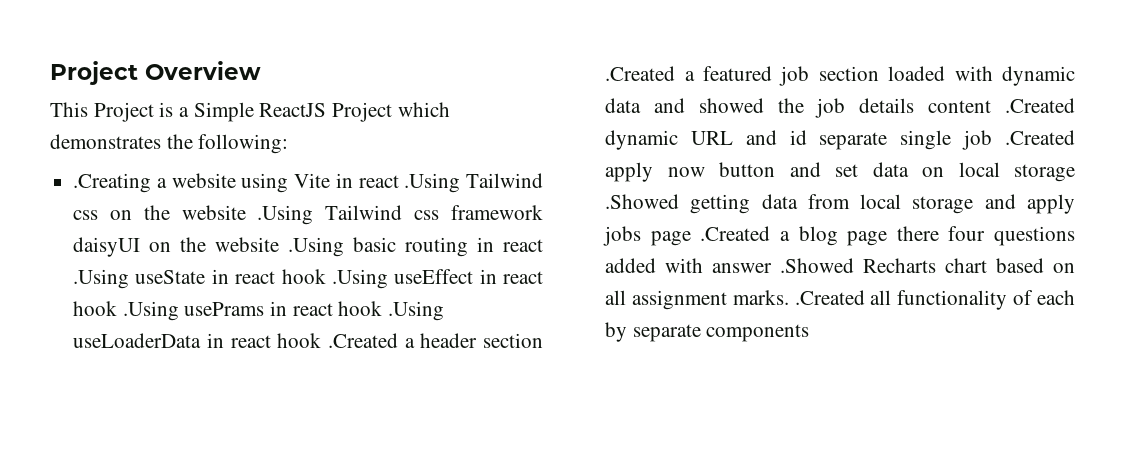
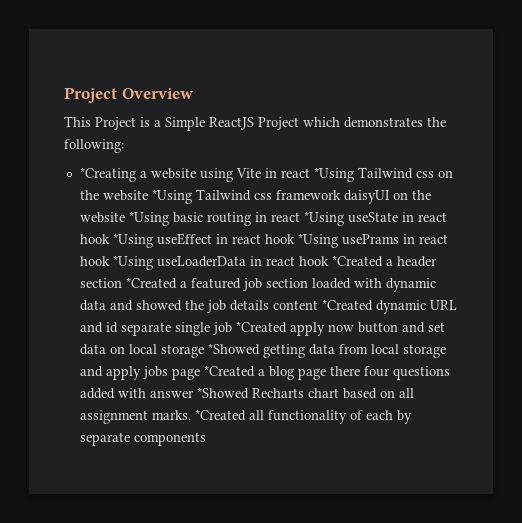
- .Creating a website using Vite in react .Using Tailwind css on the website .Using Tailwind css framework daisyUI on the website .Using basic routing in react .Using useState in react hook .Using useEffect in react hook .Using usePrams in react hook .Using useLoaderData in react hook .Created a header section .Created a featured job section loaded with dynamic data and showed the job details content .Created dynamic URL and id separate single job .Created apply now button and set data on local storage .Showed getting data from local storage and apply jobs page .Created a blog page there four questions added with answer .Showed Recharts chart based on all assignment marks. .Created all functionality of each by separate components
+ *Creating a website using Vite in react *Using Tailwind css on the website *Using Tailwind css framework daisyUI on the website *Using basic routing in react *Using useState in react hook *Using useEffect in react hook *Using usePrams in react hook *Using useLoaderData in react hook *Created a header section *Created a featured job section loaded with dynamic data and showed the job details content *Created dynamic URL and id separate single job *Created apply now button and set data on local storage *Showed getting data from local storage and apply jobs page *Created a blog page there four questions added with answer *Showed Recharts chart based on all assignment marks. *Created all functionality of each by separate components

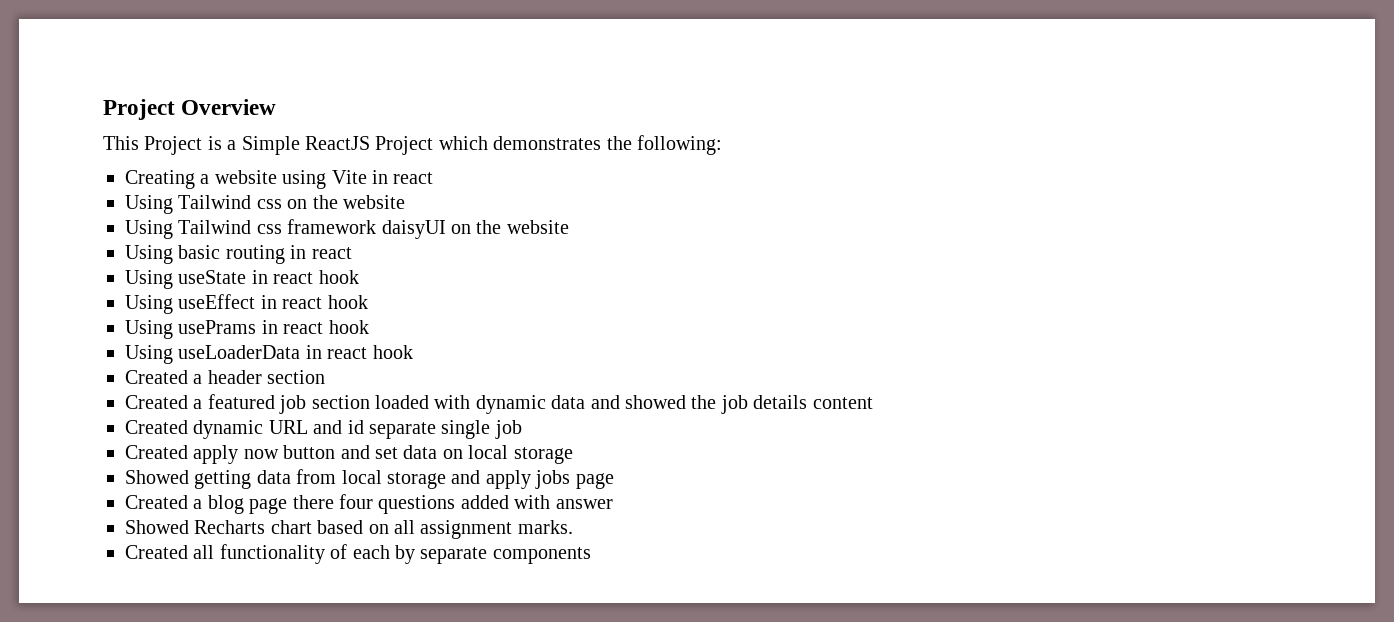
- *Creating a website using Vite in react *Using Tailwind css on the website *Using Tailwind css framework daisyUI on the website *Using basic routing in react *Using useState in react hook *Using useEffect in react hook *Using usePrams in react hook *Using useLoaderData in react hook *Created a header section *Created a featured job section loaded with dynamic data and showed the job details content *Created dynamic URL and id separate single job *Created apply now button and set data on local storage *Showed getting data from local storage and apply jobs page *Created a blog page there four questions added with answer *Showed Recharts chart based on all assignment marks. *Created all functionality of each by separate components
+ Creating a website using Vite in react
+ Using Tailwind css on the website
+ Using Tailwind css framework daisyUI on the website
+ Using basic routing in react
+ Using useState in react hook
+ Using useEffect in react hook
+ Using usePrams in react hook
+ Using useLoaderData in react hook
+ Created a header section
+ Created a featured job section loaded with dynamic data and showed the job details content
+ Created dynamic URL and id separate single job
+ Created apply now button and set data on local storage
+ Showed getting data from local storage and apply jobs page
+ Created a blog page there four questions added with answer
+ Showed Recharts chart based on all assignment marks.
+ Created all functionality of each by separate components

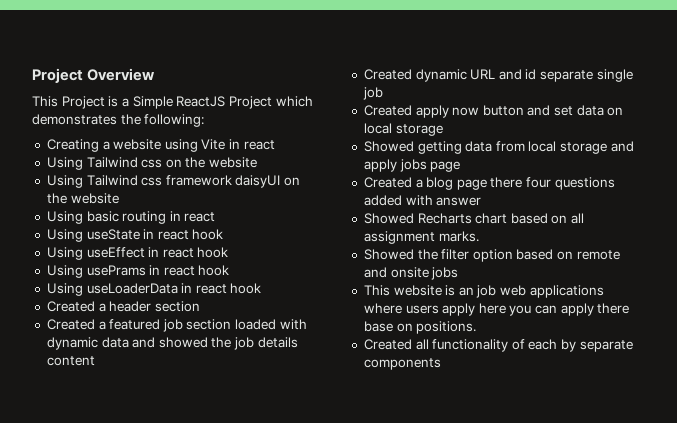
+ Showed the filter option based on remote and onsite jobs
+ This website is an job web applications where users apply here you can apply there base on positions.

